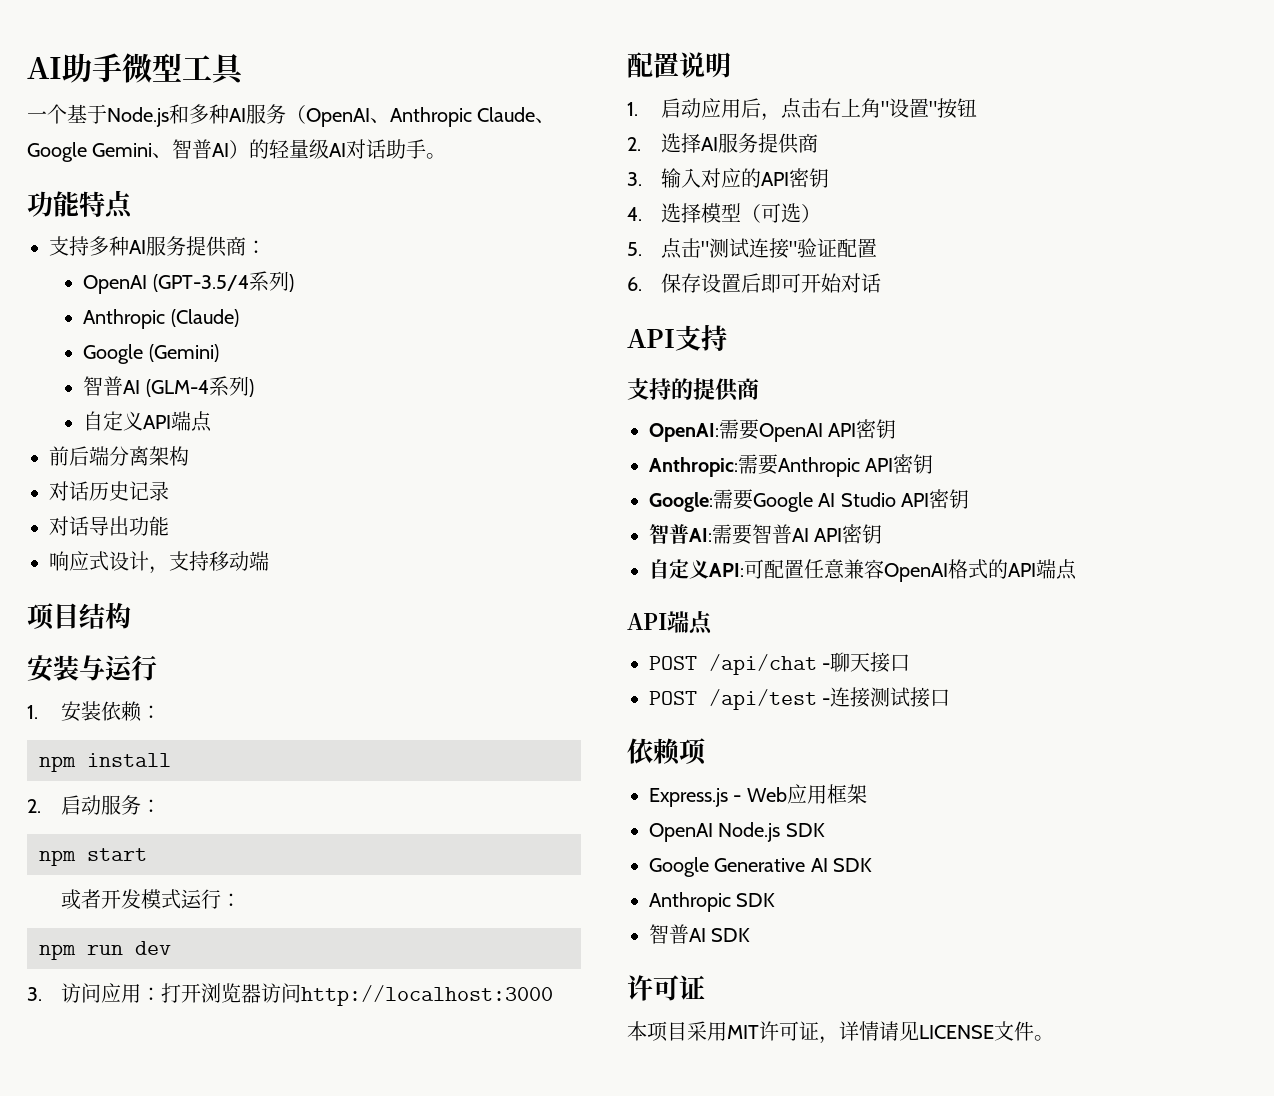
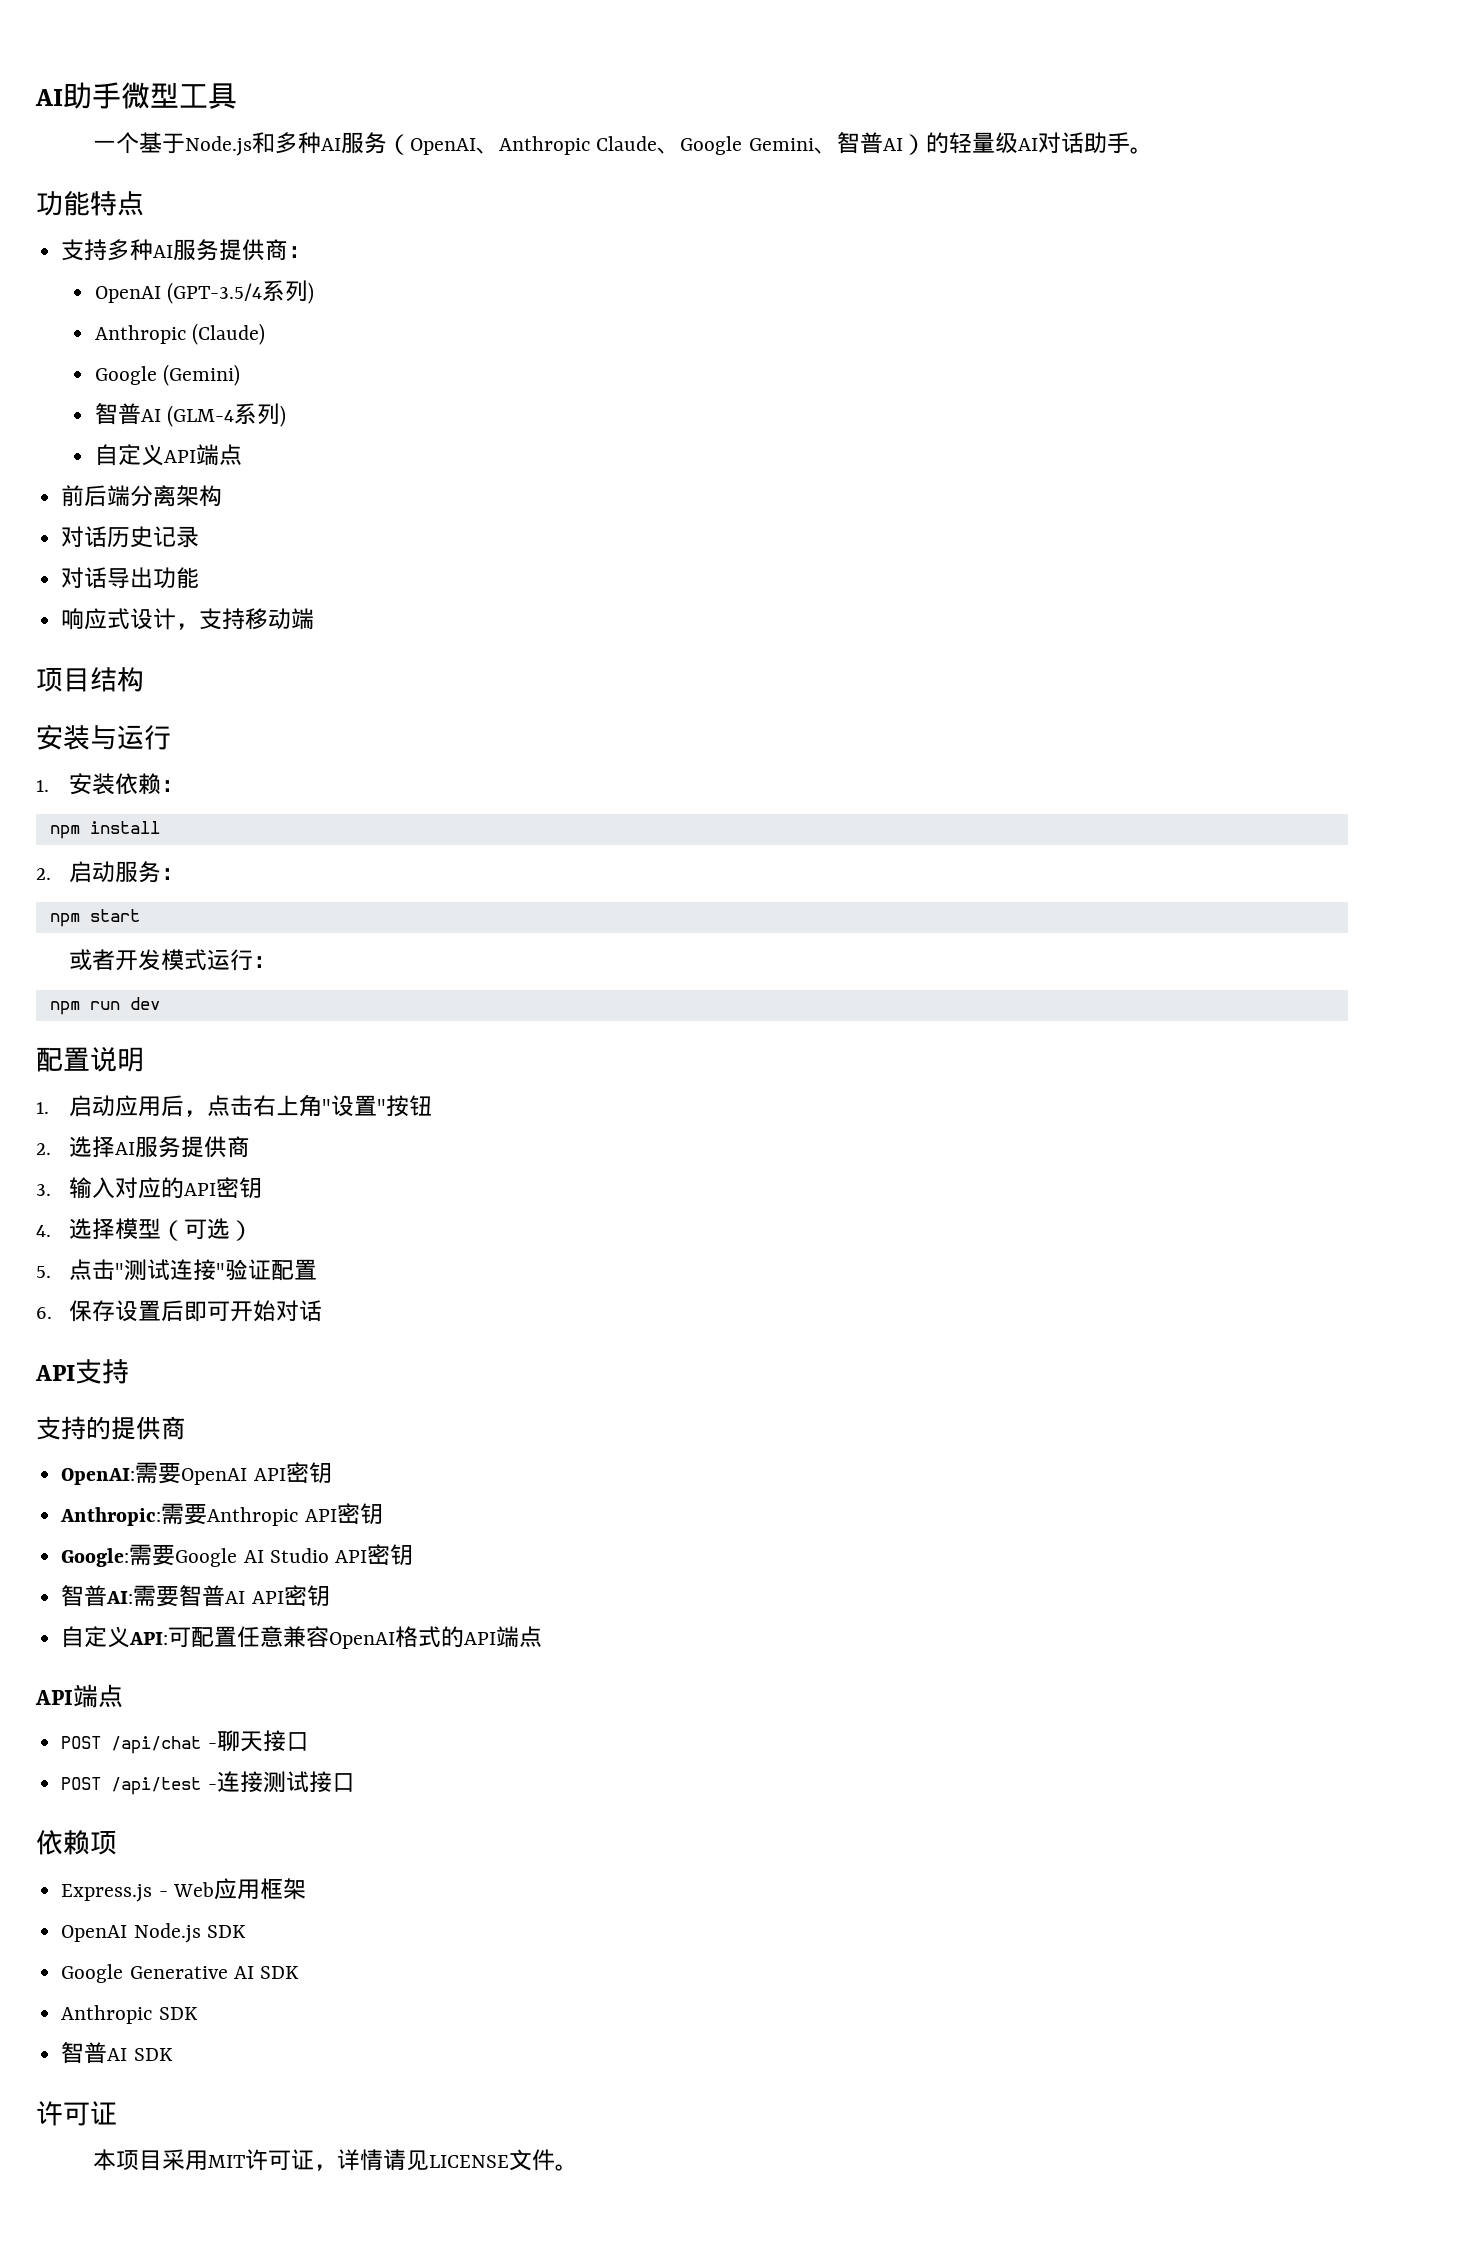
- 3.访问应用：打开浏览器访问http://localhost:3000

